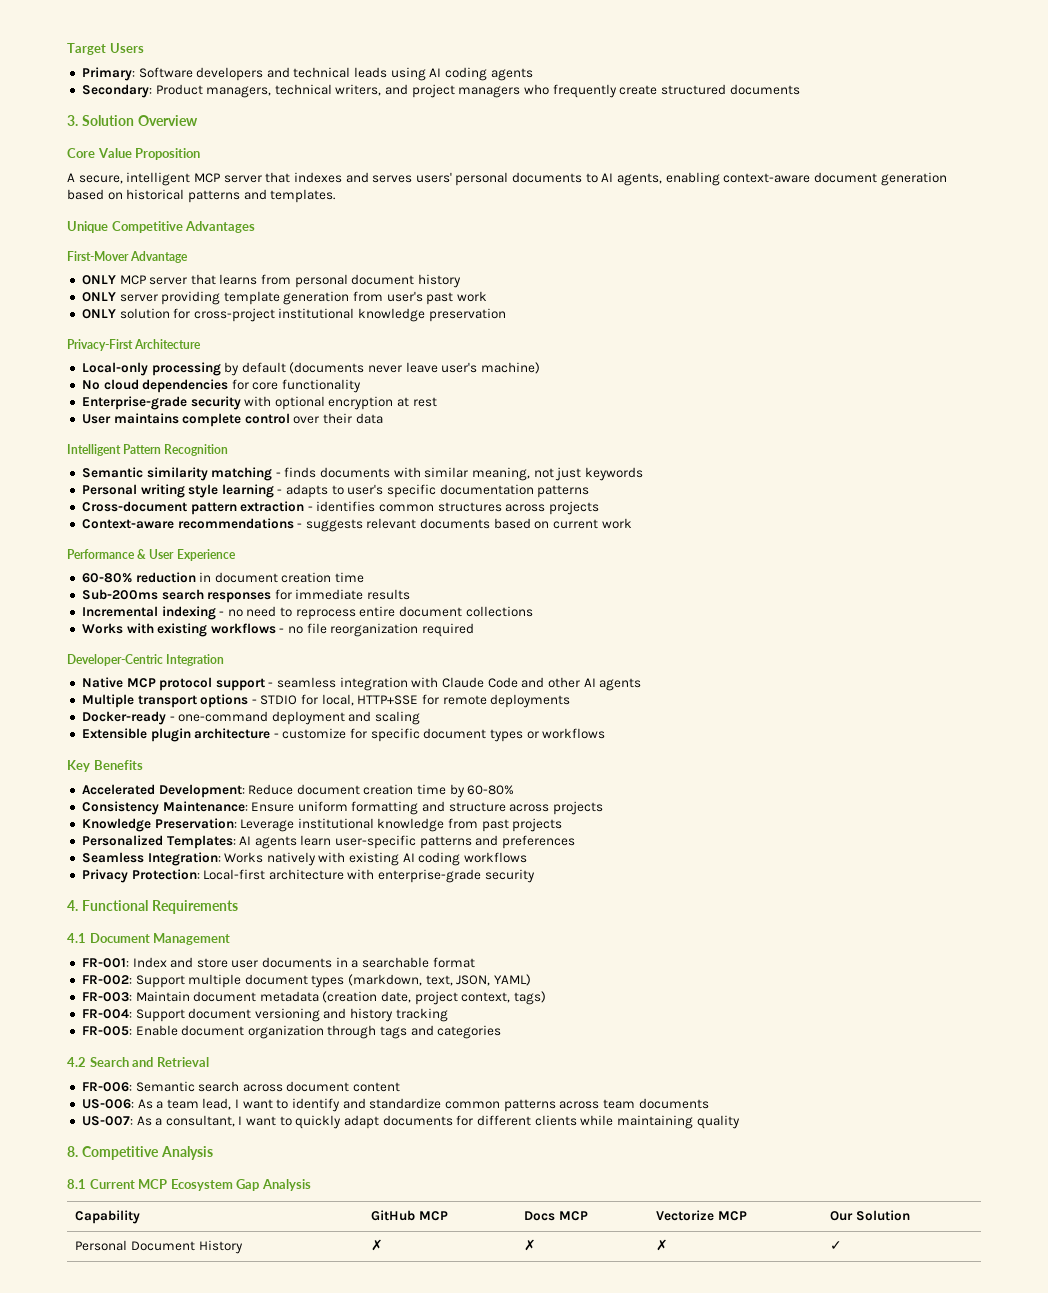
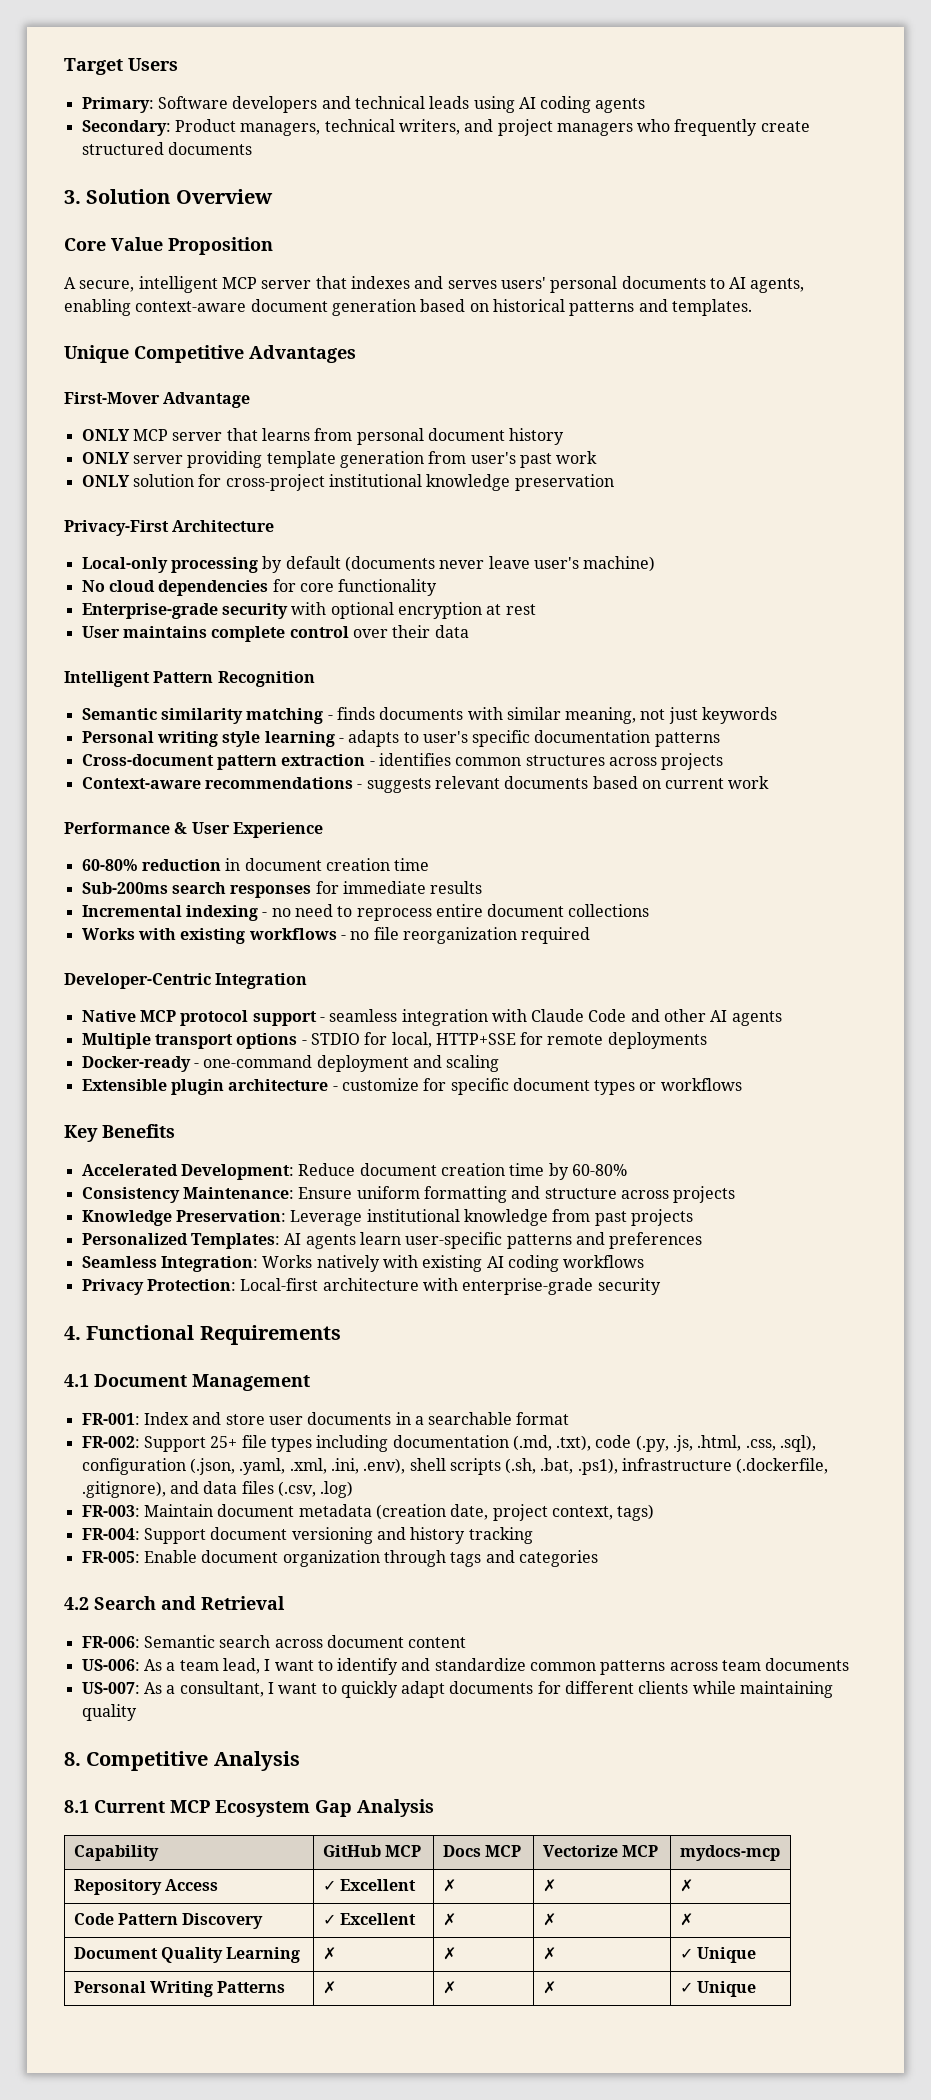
- FR-002: Support multiple document types (markdown, text, JSON, YAML)
+ FR-002: Support 25+ file types including documentation (.md, .txt), code (.py, .js, .html, .css, .sql), configuration (.json, .yaml, .xml, .ini, .env), shell scripts (.sh, .bat, .ps1), infrastructure (.dockerfile, .gitignore), and data files (.csv, .log)
- Capability | GitHub MCP | Docs MCP | Vectorize MCP | Our Solution
- Personal Document History | ✗ | ✗ | ✗ | ✓
+ Capability | GitHub MCP | Docs MCP | Vectorize MCP | mydocs-mcp
+ Repository Access | ✓ Excellent | ✗ | ✗ | ✗
+ Code Pattern Discovery | ✓ Excellent | ✗ | ✗ | ✗
+ Document Quality Learning | ✗ | ✗ | ✗ | ✓ Unique
+ Personal Writing Patterns | ✗ | ✗ | ✗ | ✓ Unique

